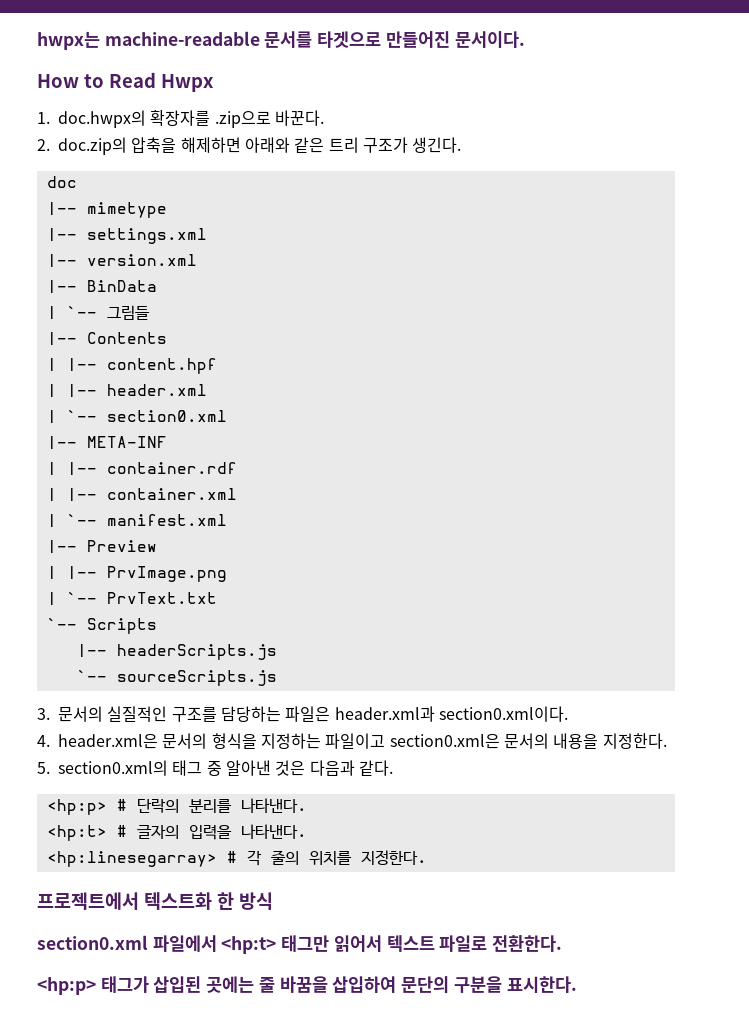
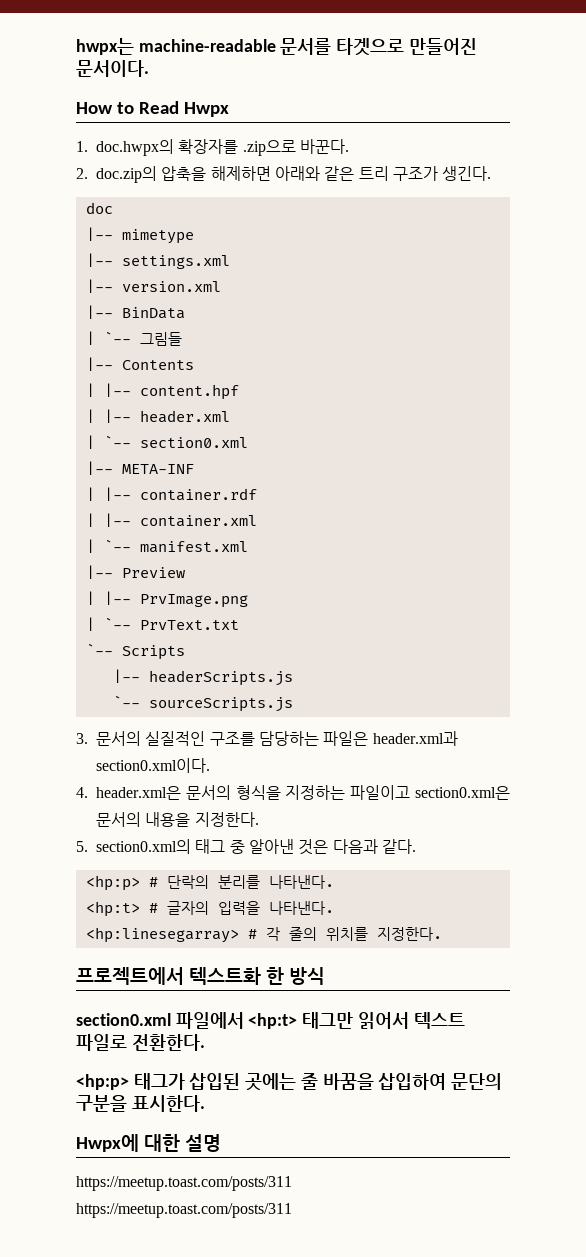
+ Hwpx에 대한 설명
+ https://meetup.toast.com/posts/311 https://meetup.toast.com/posts/311

